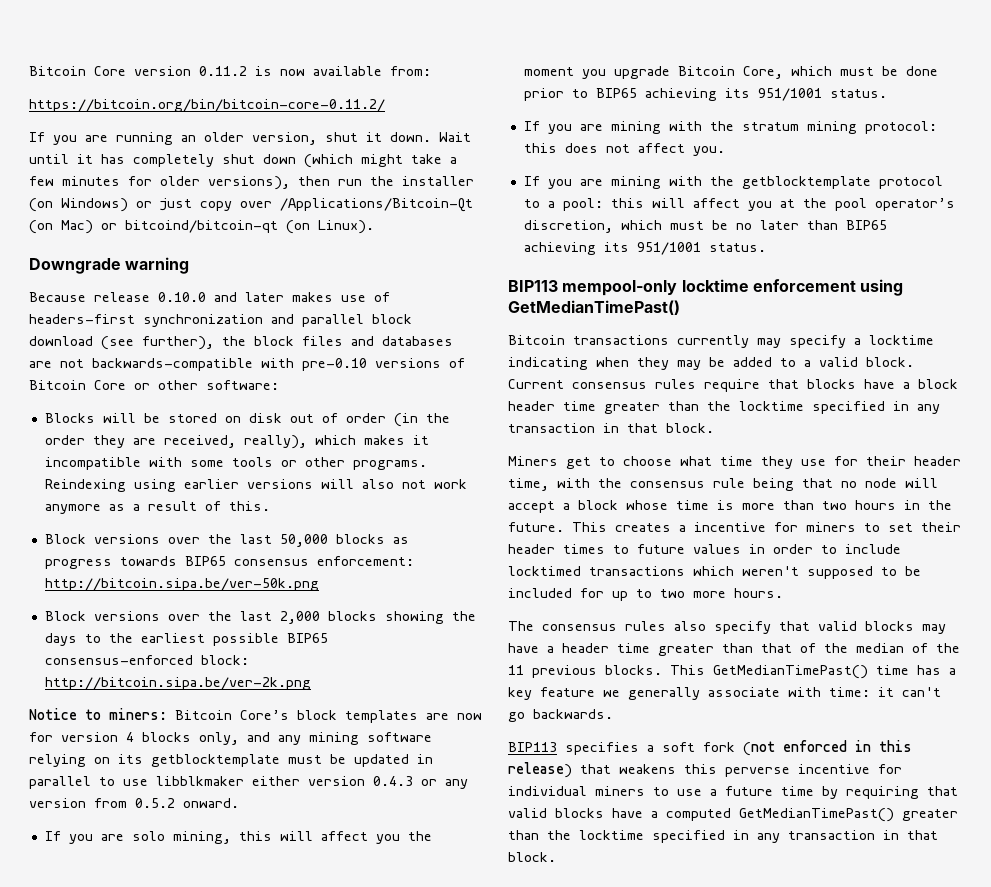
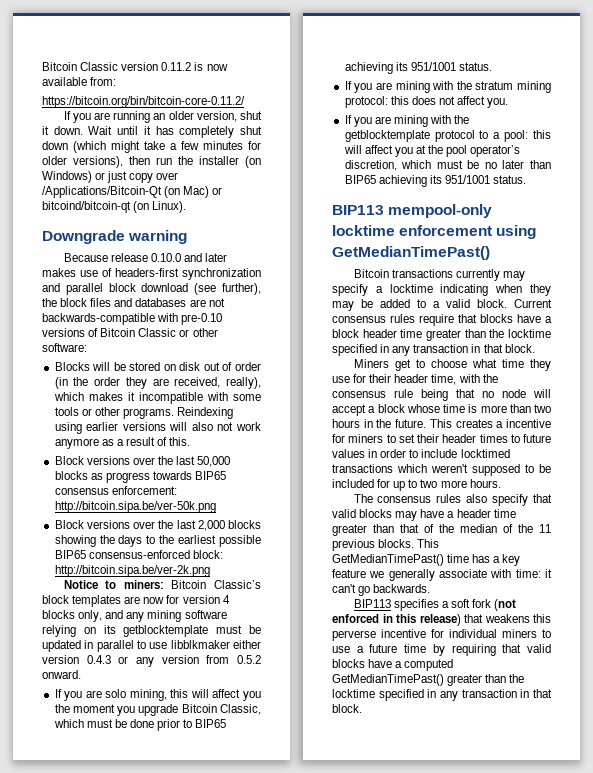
- Bitcoin Core version 0.11.2 is now available from:
+ Bitcoin Classic version 0.11.2 is now available from:
- Because release 0.10.0 and later makes use of headers-first synchronization and parallel block download (see further), the block files and databases are not backwards-compatible with pre-0.10 versions of Bitcoin Core or other software:
+ Because release 0.10.0 and later makes use of headers-first synchronization and parallel block download (see further), the block files and databases are not backwards-compatible with pre-0.10 versions of Bitcoin Classic or other software:
- Notice to miners: Bitcoin Core’s block templates are now for version 4 blocks only, and any mining software relying on its getblocktemplate must be updated in parallel to use libblkmaker either version 0.4.3 or any version from 0.5.2 onward.
+ Notice to miners: Bitcoin Classic’s block templates are now for version 4 blocks only, and any mining software relying on its getblocktemplate must be updated in parallel to use libblkmaker either version 0.4.3 or any version from 0.5.2 onward.
- If you are solo mining, this will affect you the moment you upgrade Bitcoin Core, which must be done prior to BIP65 achieving its 951/1001 status.
+ If you are solo mining, this will affect you the moment you upgrade Bitcoin Classic, which must be done prior to BIP65 achieving its 951/1001 status.

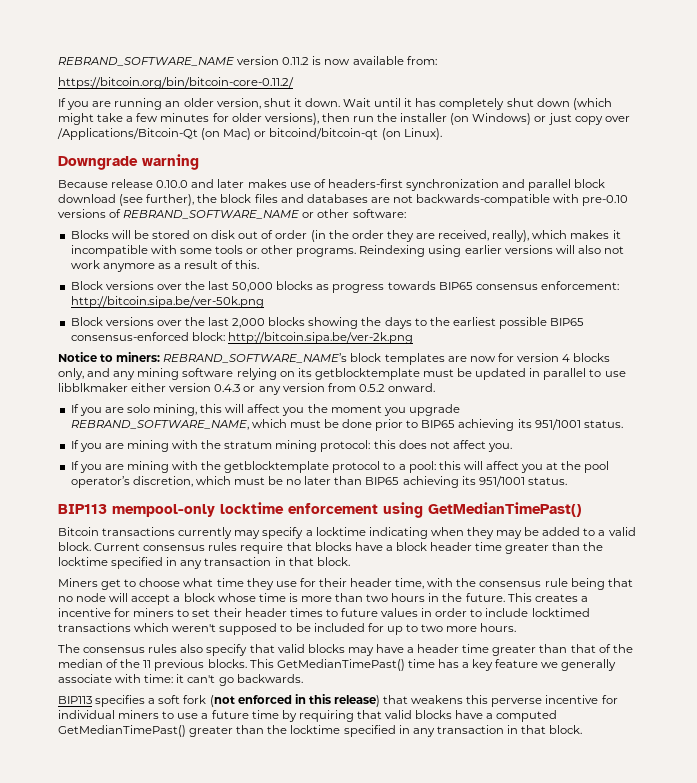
- Bitcoin Classic version 0.11.2 is now available from:
+ REBRAND_SOFTWARE_NAME version 0.11.2 is now available from:
- Because release 0.10.0 and later makes use of headers-first synchronization and parallel block download (see further), the block files and databases are not backwards-compatible with pre-0.10 versions of Bitcoin Classic or other software:
+ Because release 0.10.0 and later makes use of headers-first synchronization and parallel block download (see further), the block files and databases are not backwards-compatible with pre-0.10 versions of REBRAND_SOFTWARE_NAME or other software:
- Notice to miners: Bitcoin Classic’s block templates are now for version 4 blocks only, and any mining software relying on its getblocktemplate must be updated in parallel to use libblkmaker either version 0.4.3 or any version from 0.5.2 onward.
+ Notice to miners: REBRAND_SOFTWARE_NAME’s block templates are now for version 4 blocks only, and any mining software relying on its getblocktemplate must be updated in parallel to use libblkmaker either version 0.4.3 or any version from 0.5.2 onward.
- If you are solo mining, this will affect you the moment you upgrade Bitcoin Classic, which must be done prior to BIP65 achieving its 951/1001 status.
+ If you are solo mining, this will affect you the moment you upgrade REBRAND_SOFTWARE_NAME, which must be done prior to BIP65 achieving its 951/1001 status.

